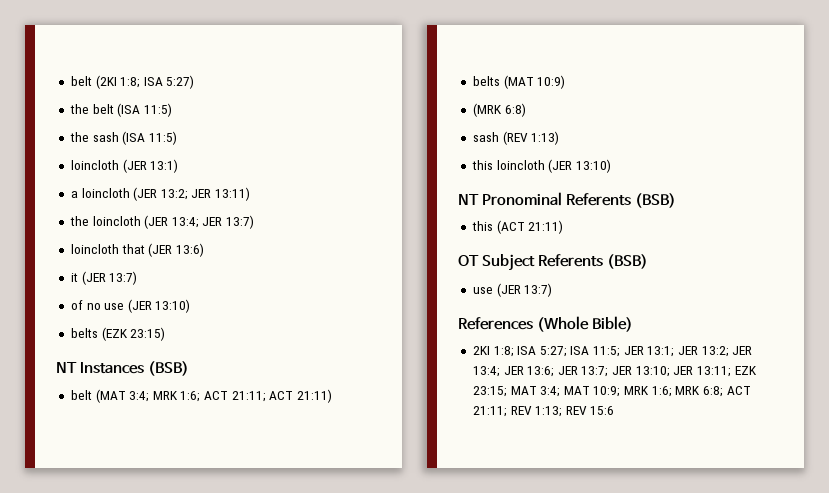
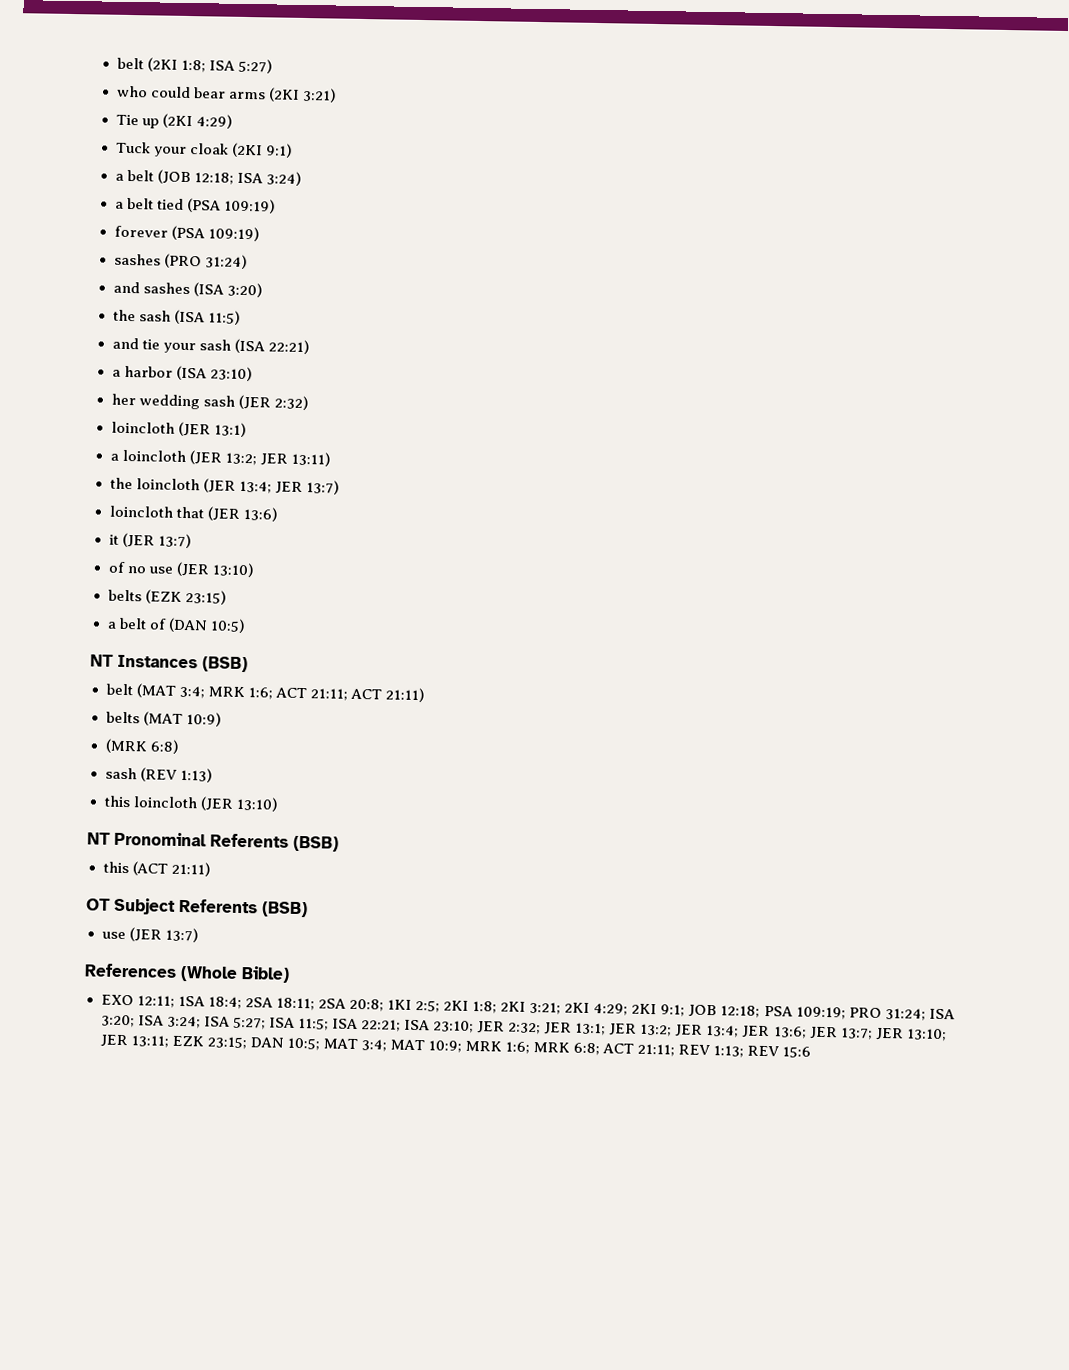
- the belt (ISA 11:5)
+ who could bear arms (2KI 3:21)
+ Tie up (2KI 4:29)
+ Tuck your cloak (2KI 9:1)
+ a belt (JOB 12:18; ISA 3:24)
+ a belt tied (PSA 109:19)
+ forever (PSA 109:19)
+ sashes (PRO 31:24)
+ and sashes (ISA 3:20)
  the sash (ISA 11:5)
+ and tie your sash (ISA 22:21)
+ a harbor (ISA 23:10)
+ her wedding sash (JER 2:32)
+ a belt of (DAN 10:5)
- 2KI 1:8; ISA 5:27; ISA 11:5; JER 13:1; JER 13:2; JER 13:4; JER 13:6; JER 13:7; JER 13:10; JER 13:11; EZK 23:15; MAT 3:4; MAT 10:9; MRK 1:6; MRK 6:8; ACT 21:11; REV 1:13; REV 15:6
+ EXO 12:11; 1SA 18:4; 2SA 18:11; 2SA 20:8; 1KI 2:5; 2KI 1:8; 2KI 3:21; 2KI 4:29; 2KI 9:1; JOB 12:18; PSA 109:19; PRO 31:24; ISA 3:20; ISA 3:24; ISA 5:27; ISA 11:5; ISA 22:21; ISA 23:10; JER 2:32; JER 13:1; JER 13:2; JER 13:4; JER 13:6; JER 13:7; JER 13:10; JER 13:11; EZK 23:15; DAN 10:5; MAT 3:4; MAT 10:9; MRK 1:6; MRK 6:8; ACT 21:11; REV 1:13; REV 15:6

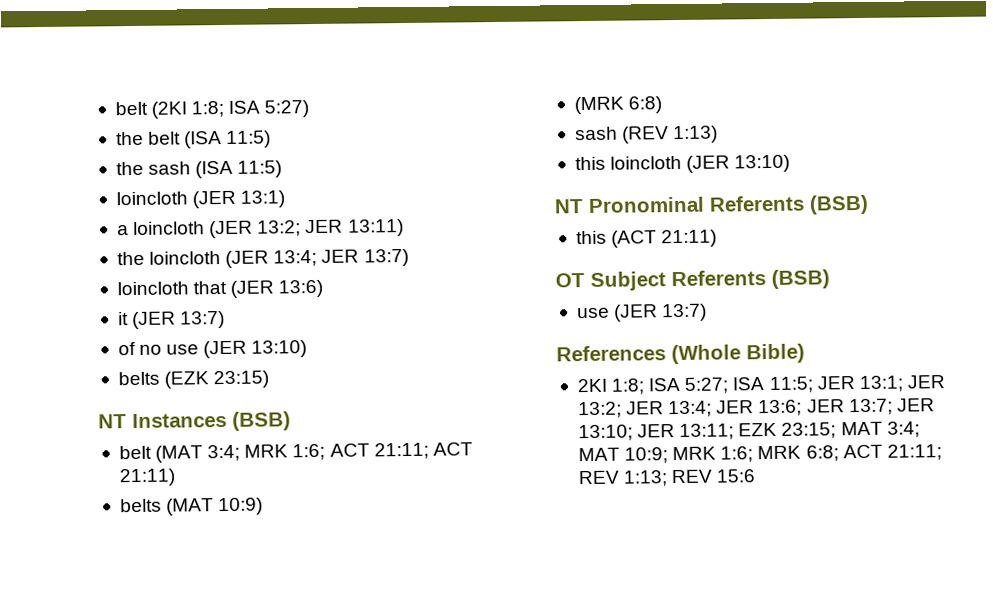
- who could bear arms (2KI 3:21)
- Tie up (2KI 4:29)
- Tuck your cloak (2KI 9:1)
- a belt (JOB 12:18; ISA 3:24)
- a belt tied (PSA 109:19)
- forever (PSA 109:19)
- sashes (PRO 31:24)
- and sashes (ISA 3:20)
+ the belt (ISA 11:5)
  the sash (ISA 11:5)
- and tie your sash (ISA 22:21)
- a harbor (ISA 23:10)
- her wedding sash (JER 2:32)
- a belt of (DAN 10:5)
- EXO 12:11; 1SA 18:4; 2SA 18:11; 2SA 20:8; 1KI 2:5; 2KI 1:8; 2KI 3:21; 2KI 4:29; 2KI 9:1; JOB 12:18; PSA 109:19; PRO 31:24; ISA 3:20; ISA 3:24; ISA 5:27; ISA 11:5; ISA 22:21; ISA 23:10; JER 2:32; JER 13:1; JER 13:2; JER 13:4; JER 13:6; JER 13:7; JER 13:10; JER 13:11; EZK 23:15; DAN 10:5; MAT 3:4; MAT 10:9; MRK 1:6; MRK 6:8; ACT 21:11; REV 1:13; REV 15:6
+ 2KI 1:8; ISA 5:27; ISA 11:5; JER 13:1; JER 13:2; JER 13:4; JER 13:6; JER 13:7; JER 13:10; JER 13:11; EZK 23:15; MAT 3:4; MAT 10:9; MRK 1:6; MRK 6:8; ACT 21:11; REV 1:13; REV 15:6

